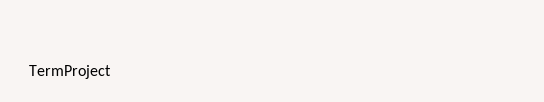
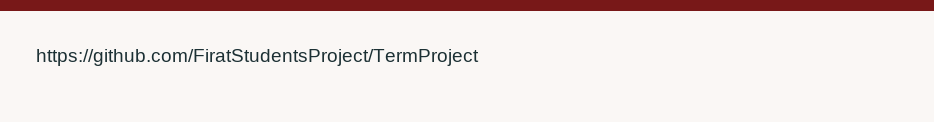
- TermProject
+ https://github.com/FiratStudentsProject/TermProject

